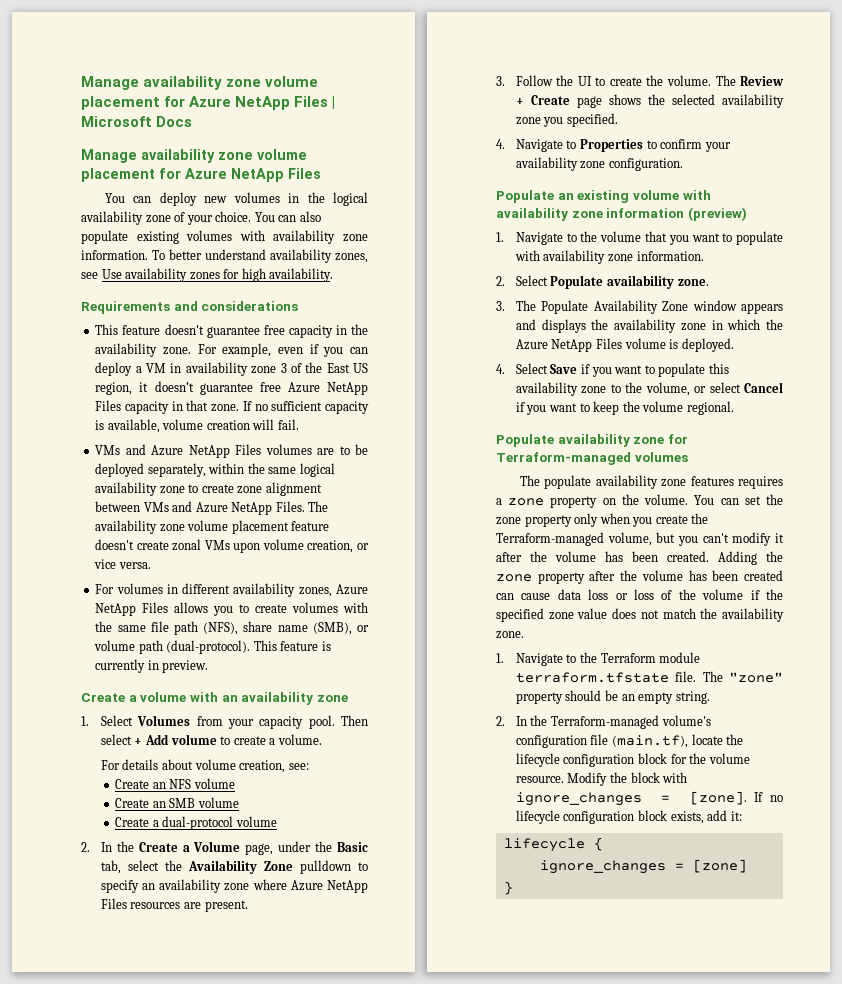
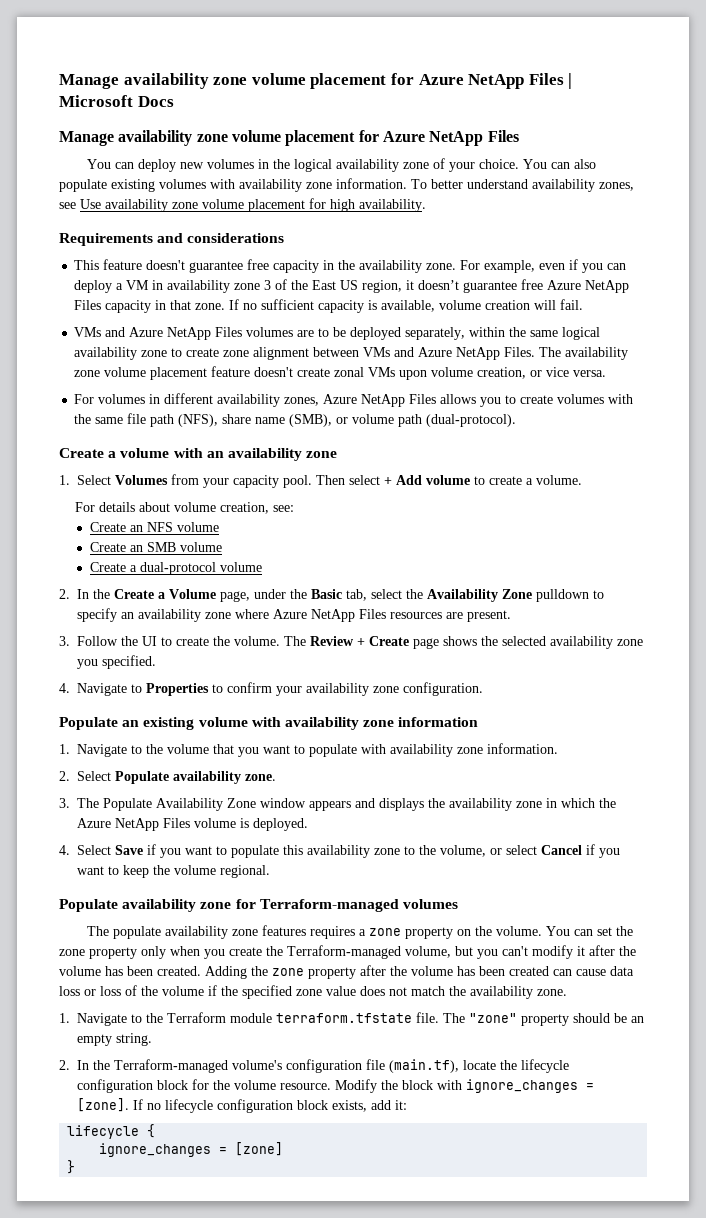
- To better understand availability zones, see Use availability zones for high availability.
+ To better understand availability zones, see Use availability zone volume placement for high availability.
- This feature is currently in preview.
- Populate an existing volume with availability zone information (preview)
+ Populate an existing volume with availability zone information

